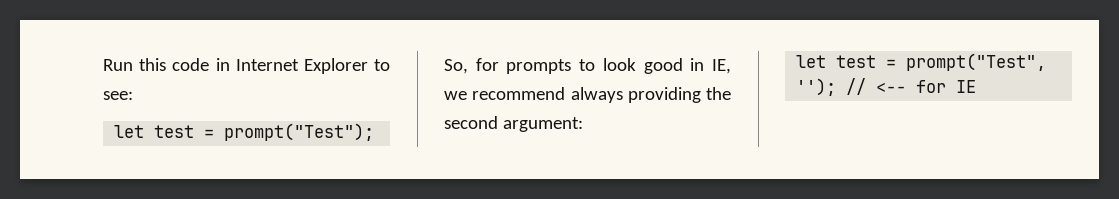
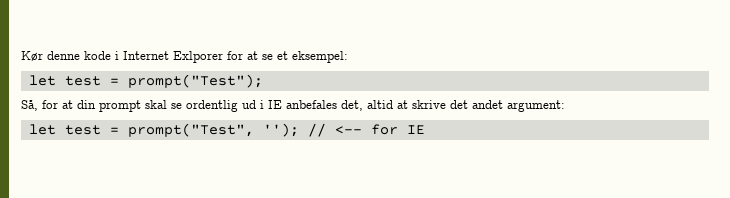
- Run this code in Internet Explorer to see:
+ Kør denne kode i Internet Exlporer for at se et eksempel:
  let test = prompt("Test");
- So, for prompts to look good in IE, we recommend always providing the second argument:
+ Så, for at din prompt skal se ordentlig ud i IE anbefales det, altid at skrive det andet argument:

